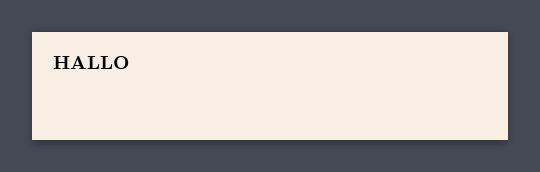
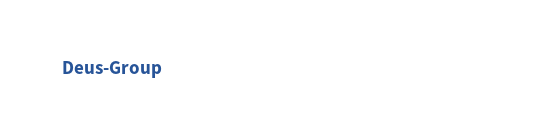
- HALLO
+ Deus-Group

